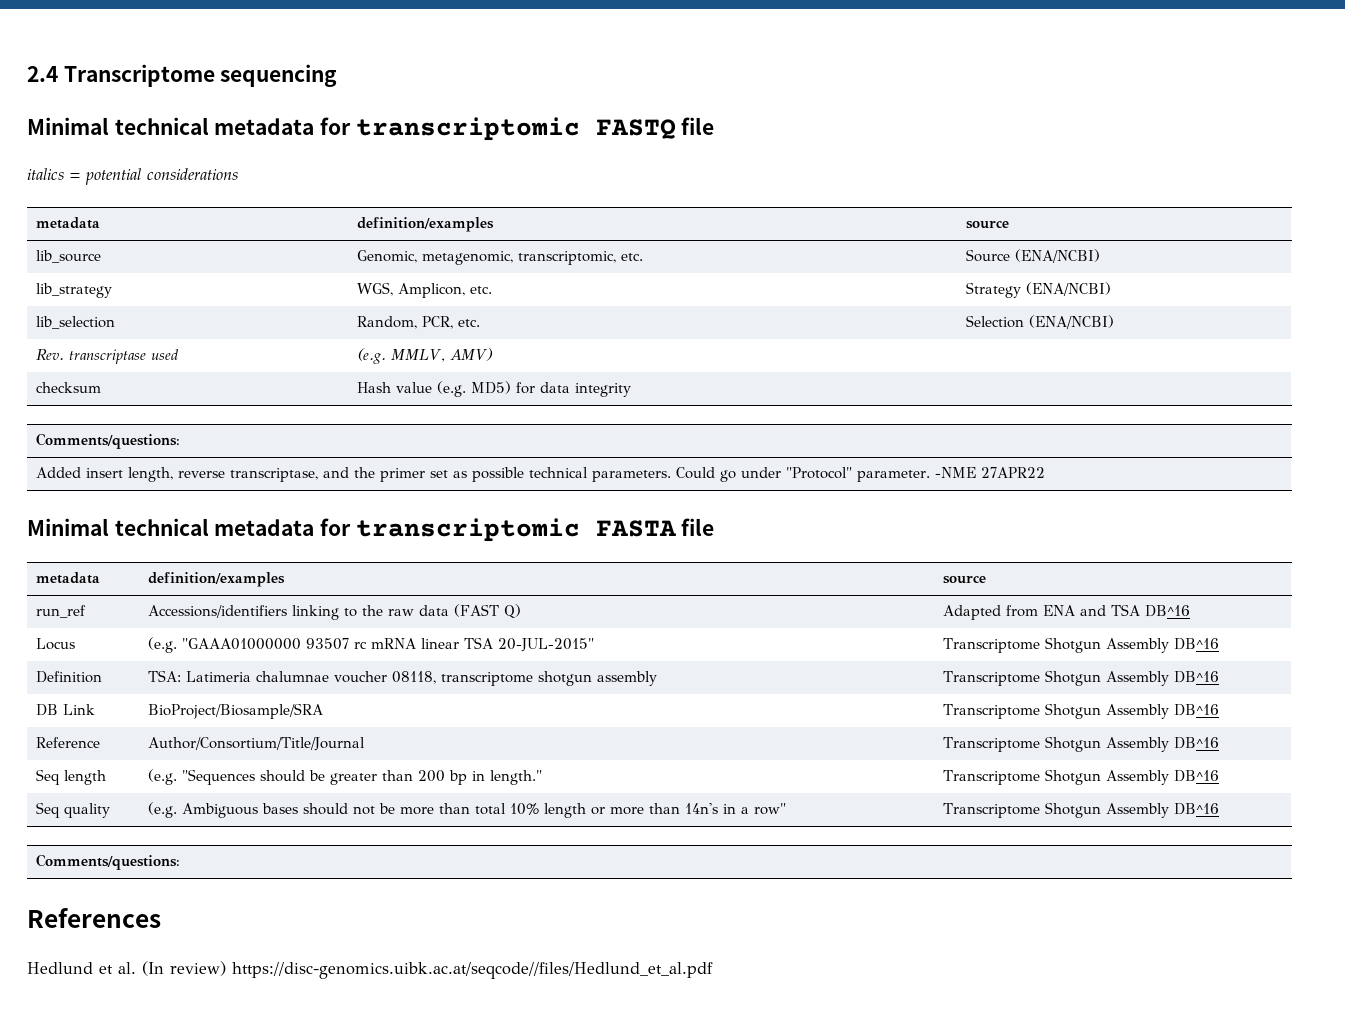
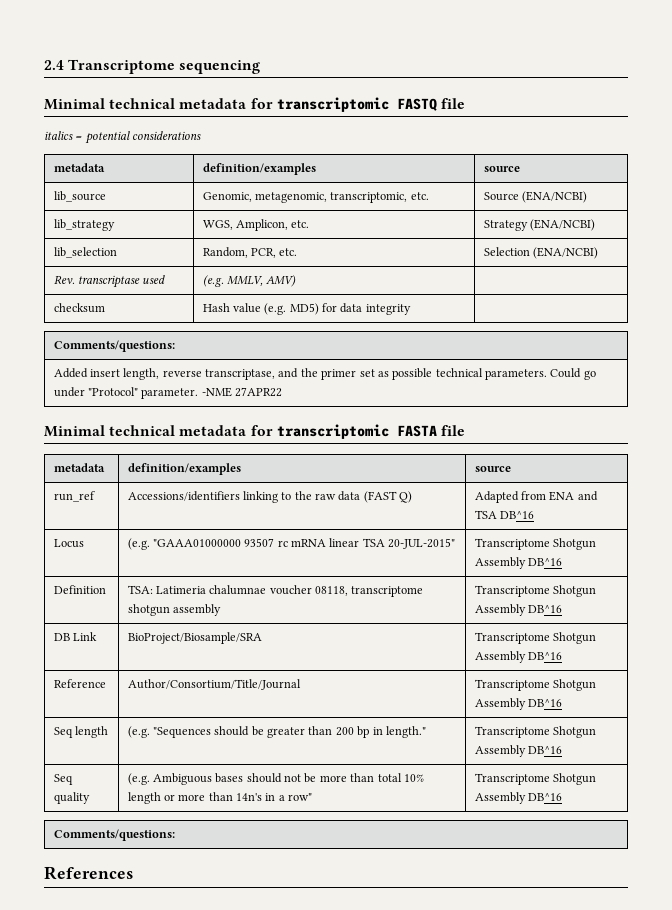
- Hedlund et al. (In review) https://disc-genomics.uibk.ac.at/seqcode//files/Hedlund_et_al.pdf

